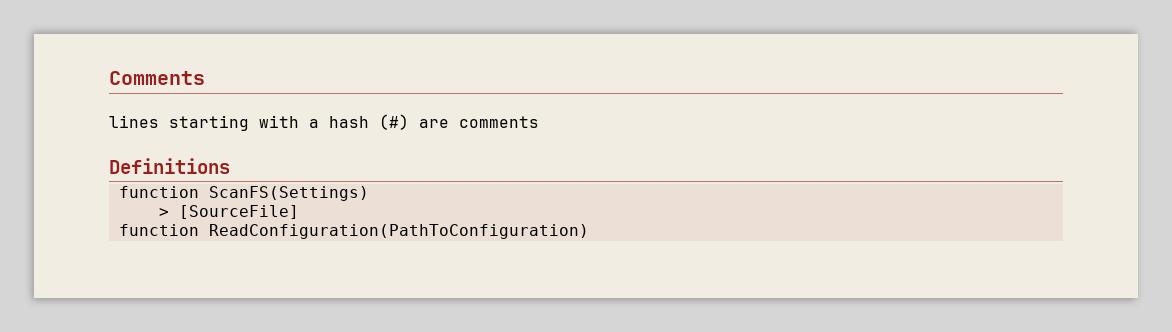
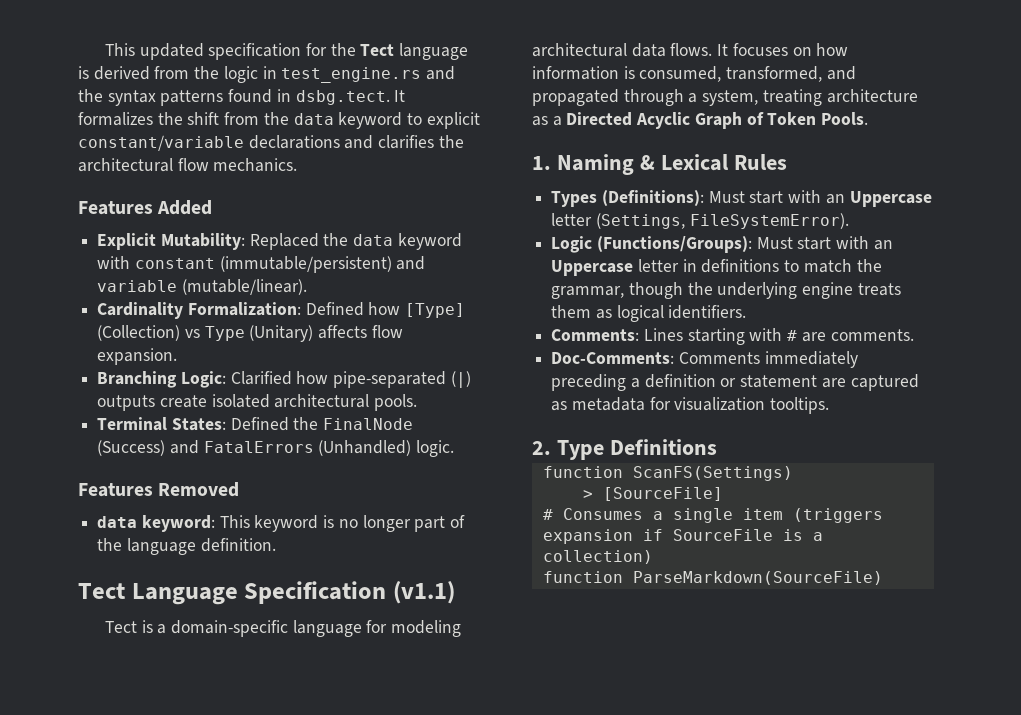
- Comments
- lines starting with a hash (#) are comments
- Definitions
+ This updated specification for the Tect language is derived from the logic in test_engine.rs and the syntax patterns found in dsbg.tect. It formalizes the shift from the data keyword to explicit constant/variable declarations and clarifies the architectural flow mechanics.
+ Features Added
+ Explicit Mutability: Replaced the data keyword with constant (immutable/persistent) and variable (mutable/linear).
+ Cardinality Formalization: Defined how [Type] (Collection) vs Type (Unitary) affects flow expansion.
+ Branching Logic: Clarified how pipe-separated (|) outputs create isolated architectural pools.
+ Terminal States: Defined the FinalNode (Success) and FatalErrors (Unhandled) logic.
+ Features Removed
+ data keyword: This keyword is no longer part of the language definition.
+ Tect Language Specification (v1.1)
+ Tect is a domain-specific language for modeling architectural data flows. It focuses on how information is consumed, transformed, and propagated through a system, treating architecture as a Directed Acyclic Graph of Token Pools.
+ 1. Naming & Lexical Rules
+ Types (Definitions): Must start with an Uppercase letter (Settings, FileSystemError).
+ Logic (Functions/Groups): Must start with an Uppercase letter in definitions to match the grammar, though the underlying engine treats them as logical identifiers.
+ Comments: Lines starting with # are comments.
+ Doc-Comments: Comments immediately preceding a definition or statement are captured as metadata for visualization tooltips.
+ 2. Type Definitions
- function ReadConfiguration(PathToConfiguration)
+ # Consumes a single item (triggers expansion if SourceFile is a collection)
+ function ParseMarkdown(SourceFile)

